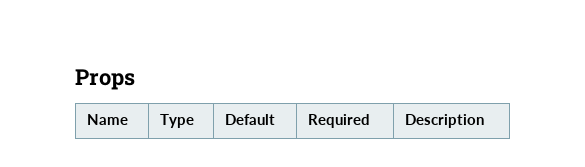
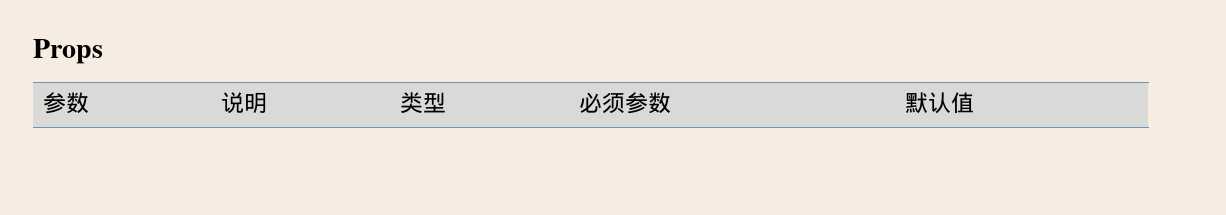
- Name | Type | Default | Required | Description
+ 参数 | 说明 | 类型 | 必须参数 | 默认值

